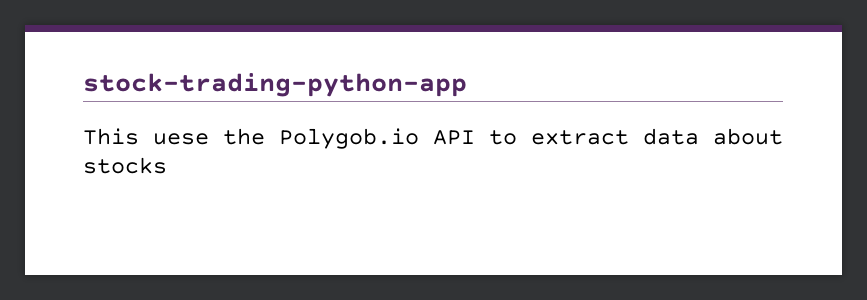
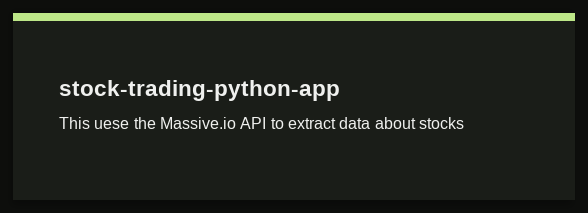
- This uese the Polygob.io API to extract data about stocks
+ This uese the Massive.io API to extract data about stocks

